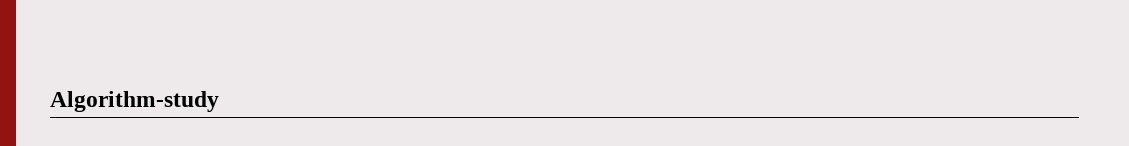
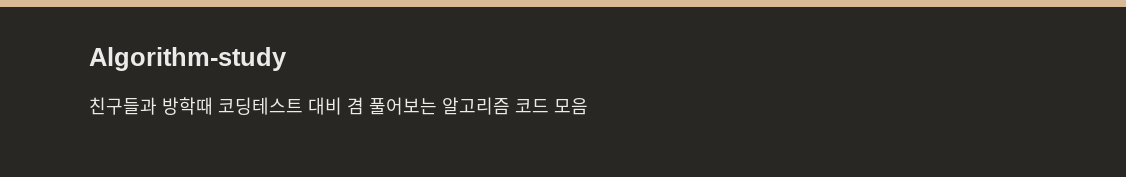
+ 친구들과 방학때 코딩테스트 대비 겸 풀어보는 알고리즘 코드 모음

